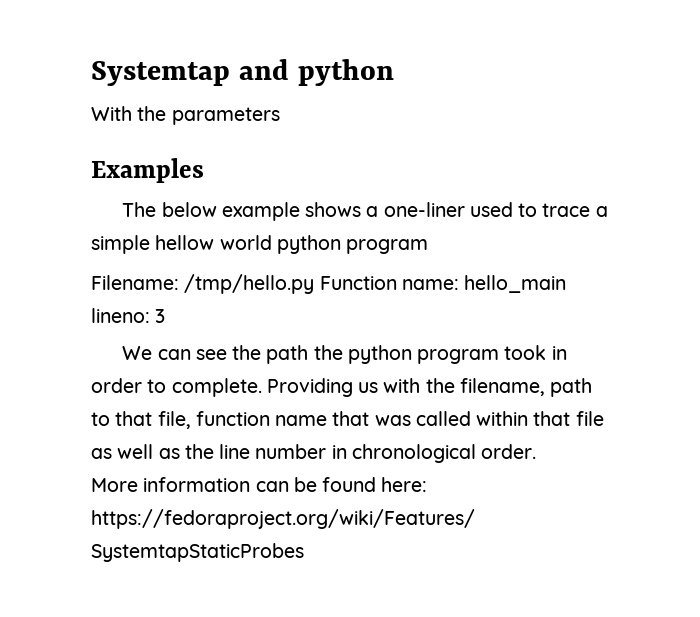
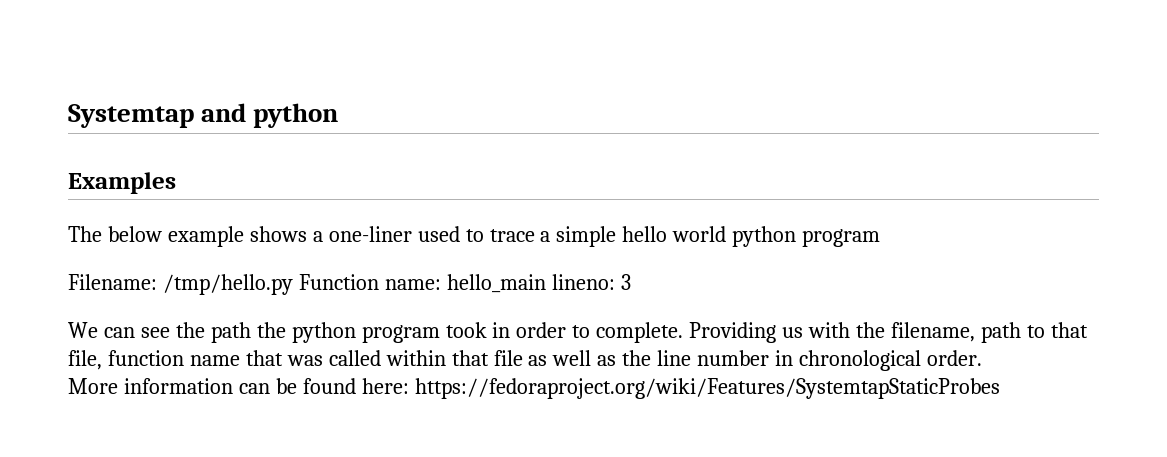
- With the parameters
- The below example shows a one-liner used to trace a simple hellow world python program
+ The below example shows a one-liner used to trace a simple hello world python program

